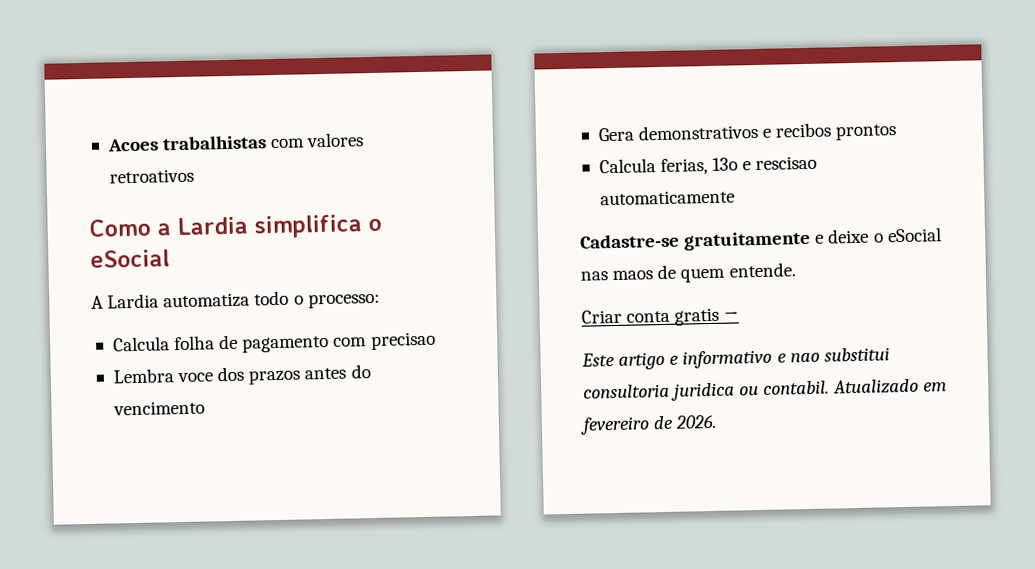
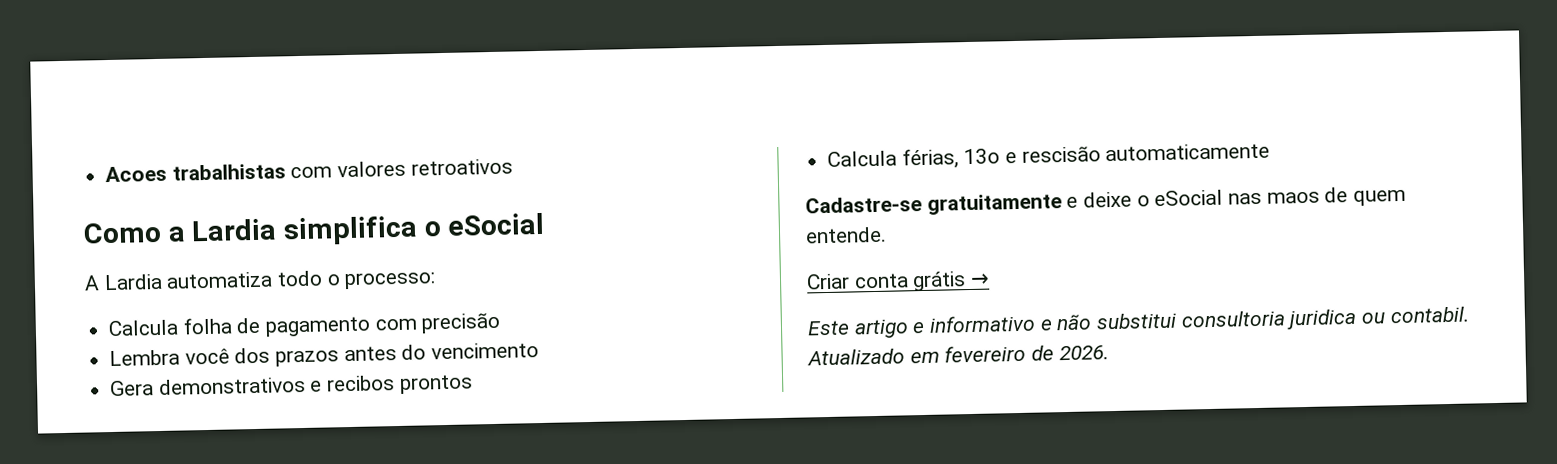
- Calcula folha de pagamento com precisao
+ Calcula folha de pagamento com precisão
- Lembra voce dos prazos antes do vencimento
+ Lembra você dos prazos antes do vencimento
- Calcula ferias, 13o e rescisao automaticamente
+ Calcula férias, 13o e rescisão automaticamente
- Criar conta gratis →
+ Criar conta grátis →
- Este artigo e informativo e nao substitui consultoria juridica ou contabil.
+ Este artigo e informativo e não substitui consultoria juridica ou contabil.

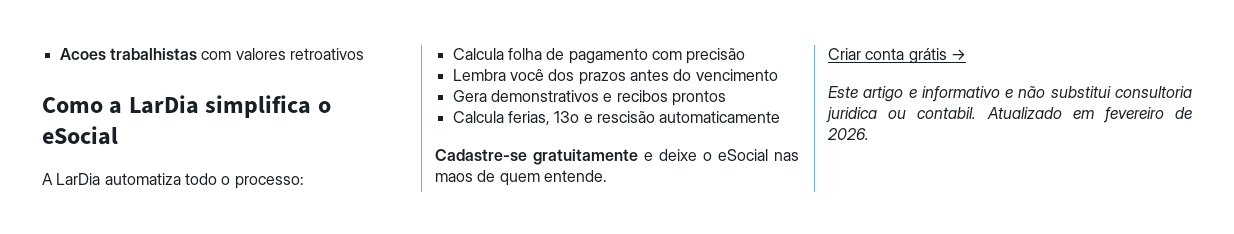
- Como a Lardia simplifica o eSocial
+ Como a LarDia simplifica o eSocial
- A Lardia automatiza todo o processo:
+ A LarDia automatiza todo o processo:
- Calcula férias, 13o e rescisão automaticamente
+ Calcula ferias, 13o e rescisão automaticamente

